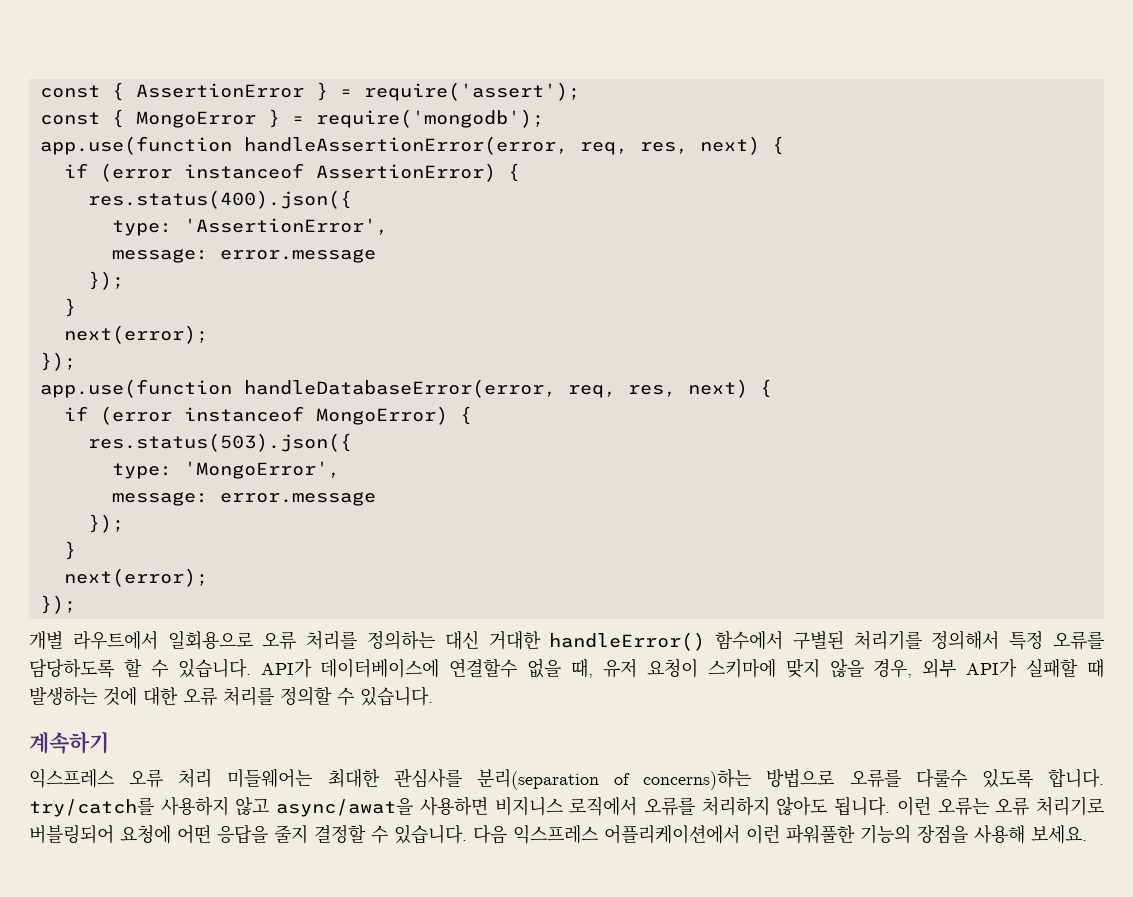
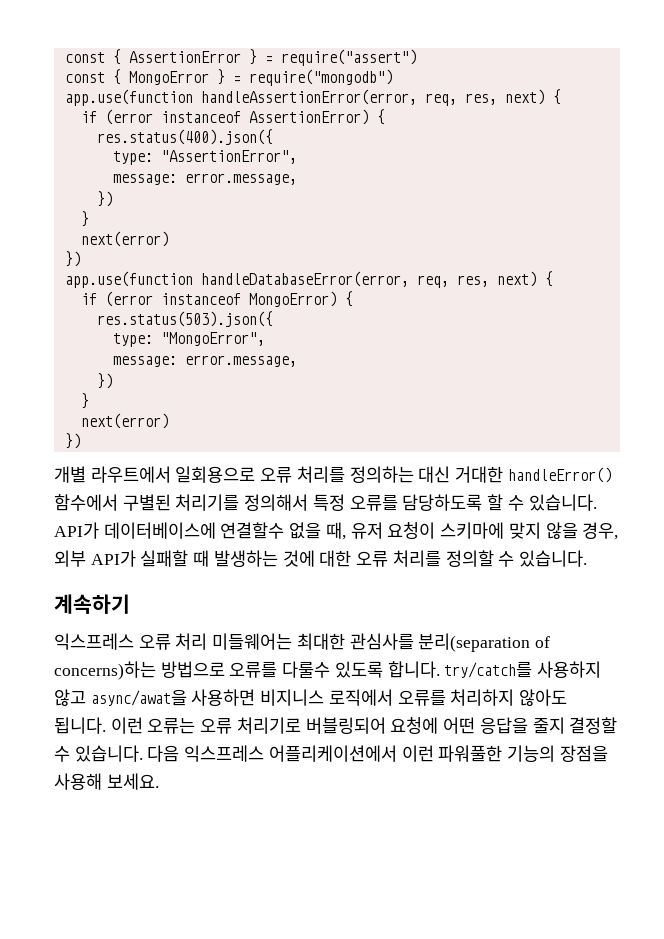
- const { AssertionError } = require('assert');
+ const { AssertionError } = require("assert")
- const { MongoError } = require('mongodb');
+ const { MongoError } = require("mongodb")
- type: 'AssertionError',
- message: error.message
- });
+ type: "AssertionError",
+ message: error.message,
+ })
  }
- next(error);
- });
+ next(error)
+ })
- type: 'MongoError',
- message: error.message
- });
+ type: "MongoError",
+ message: error.message,
+ })
  }
- next(error);
- });
+ next(error)
+ })

